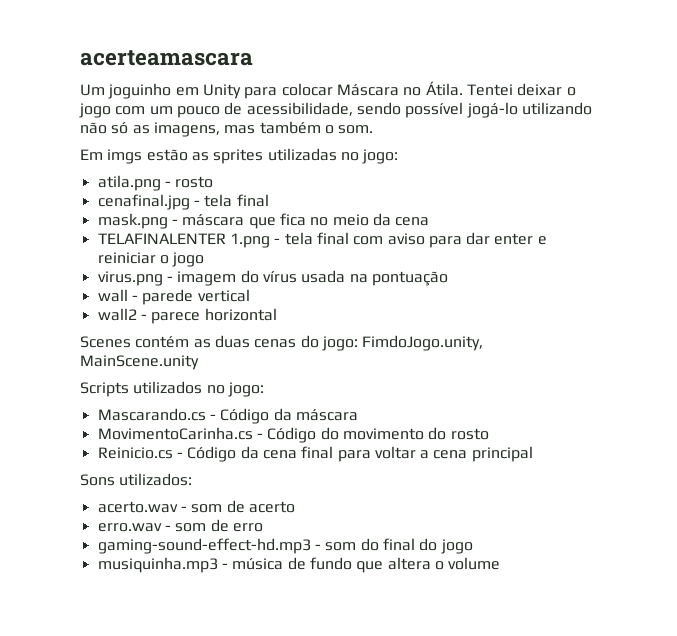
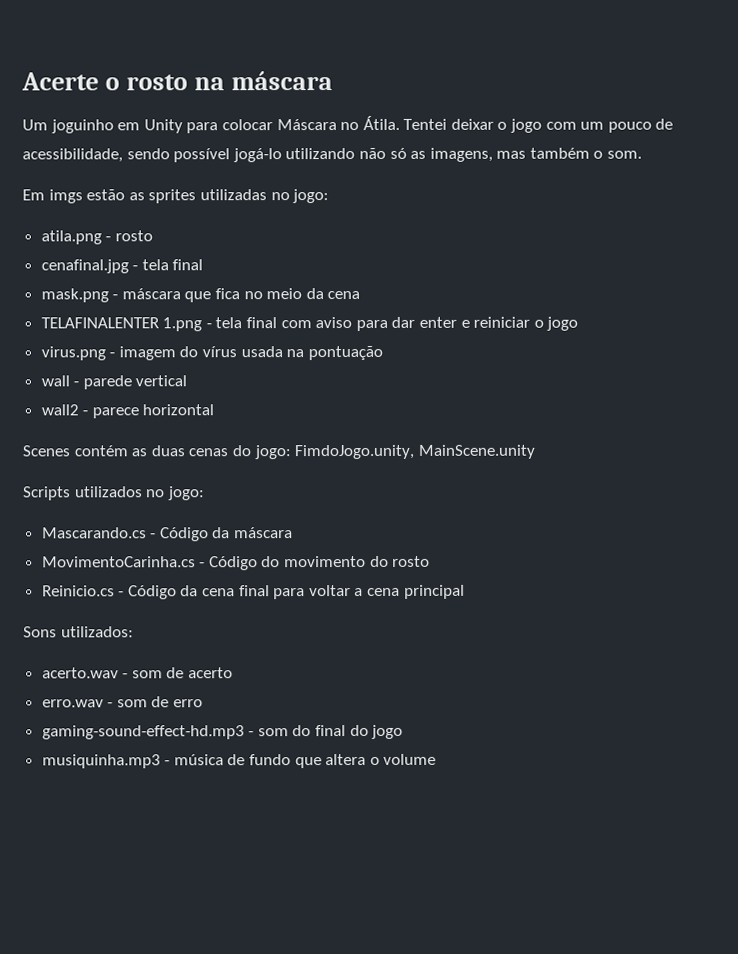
- acerteamascara
+ Acerte o rosto na máscara

